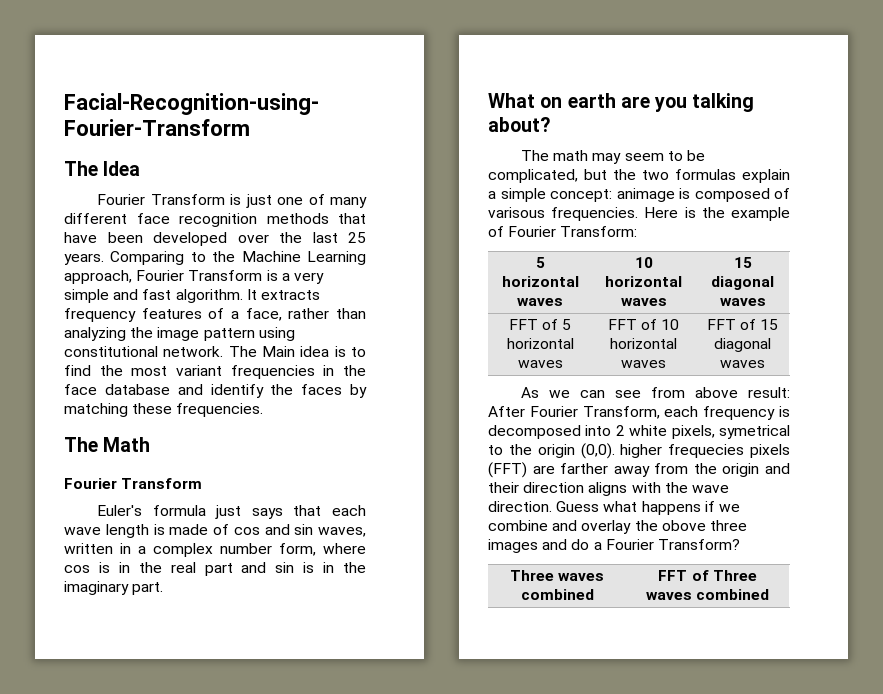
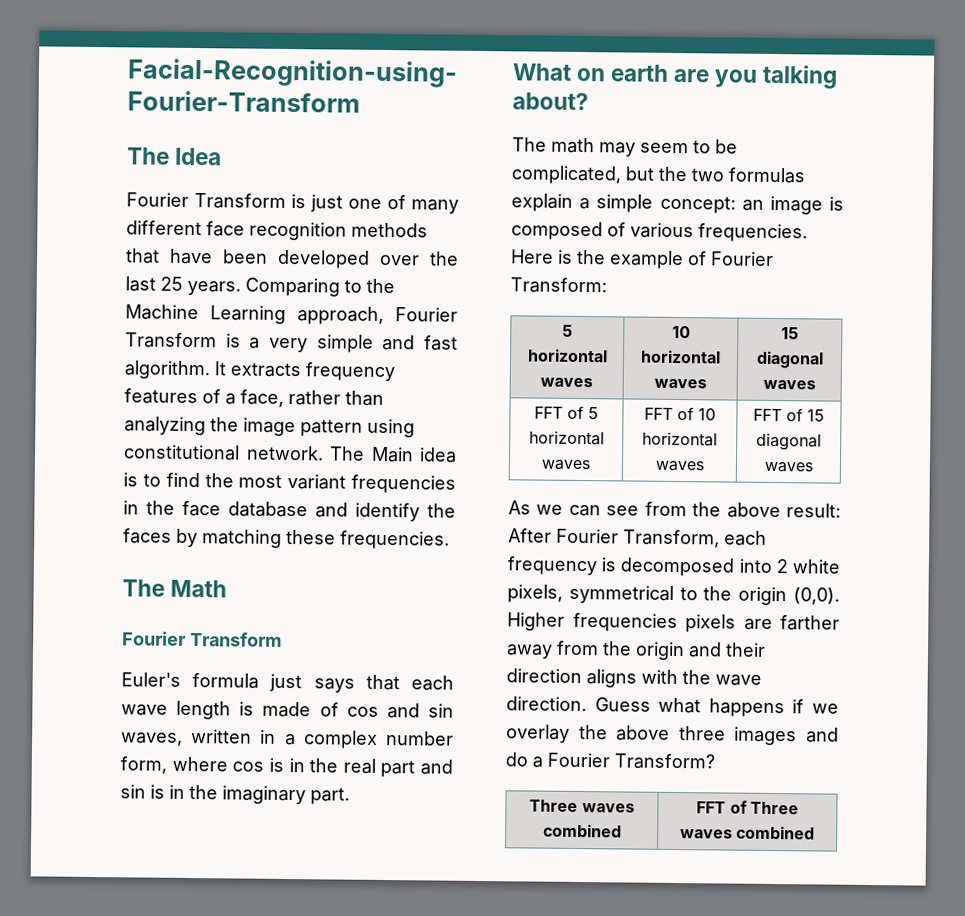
- The math may seem to be complicated, but the two formulas explain a simple concept: animage is composed of varisous frequencies.
+ The math may seem to be complicated, but the two formulas explain a simple concept: an image is composed of various frequencies.
- As we can see from above result: After Fourier Transform, each frequency is decomposed into 2 white pixels, symetrical to the origin (0,0). higher frequecies pixels (FFT) are farther away from the origin and their direction aligns with the wave direction.
+ As we can see from the above result: After Fourier Transform, each frequency is decomposed into 2 white pixels, symmetrical to the origin (0,0). Higher frequencies pixels are farther away from the origin and their direction aligns with the wave direction.
- Guess what happens if we combine and overlay the obove three images and do a Fourier Transform?
+ Guess what happens if we overlay the above three images and do a Fourier Transform?

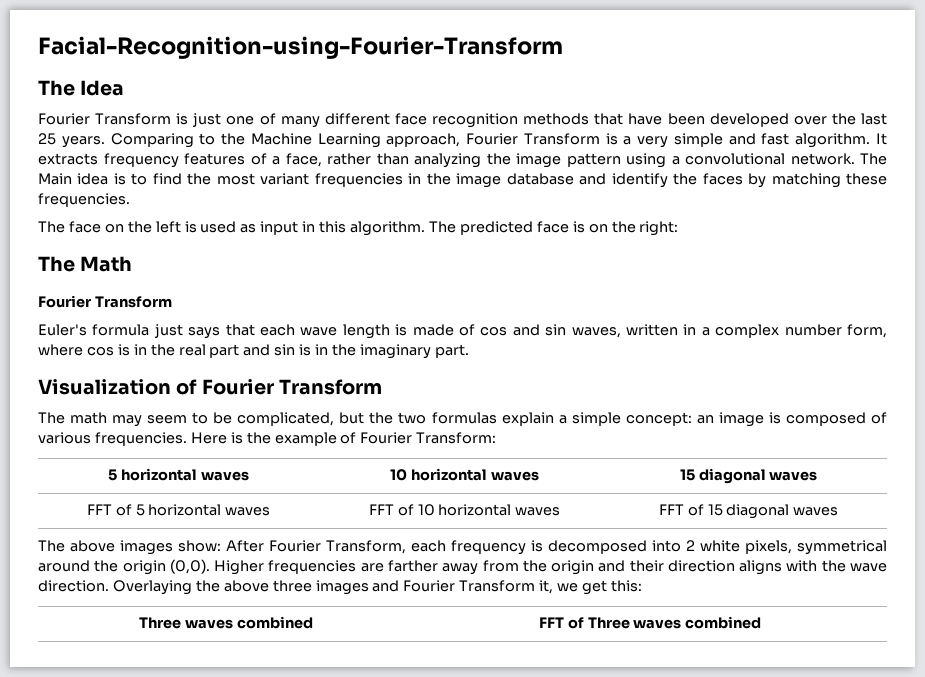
- It extracts frequency features of a face, rather than analyzing the image pattern using constitutional network.
+ It extracts frequency features of a face, rather than analyzing the image pattern using a convolutional network.
- The Main idea is to find the most variant frequencies in the face database and identify the faces by matching these frequencies.
+ The Main idea is to find the most variant frequencies in the image database and identify the faces by matching these frequencies.
+ The face on the left is used as input in this algorithm. The predicted face is on the right:
- What on earth are you talking about?
+ Visualization of Fourier Transform
- As we can see from the above result: After Fourier Transform, each frequency is decomposed into 2 white pixels, symmetrical to the origin (0,0).
+ The above images show: After Fourier Transform, each frequency is decomposed into 2 white pixels, symmetrical around the origin (0,0).
- Higher frequencies pixels are farther away from the origin and their direction aligns with the wave direction.
+ Higher frequencies are farther away from the origin and their direction aligns with the wave direction.
- Guess what happens if we overlay the above three images and do a Fourier Transform?
+ Overlaying the above three images and Fourier Transform it, we get this:

